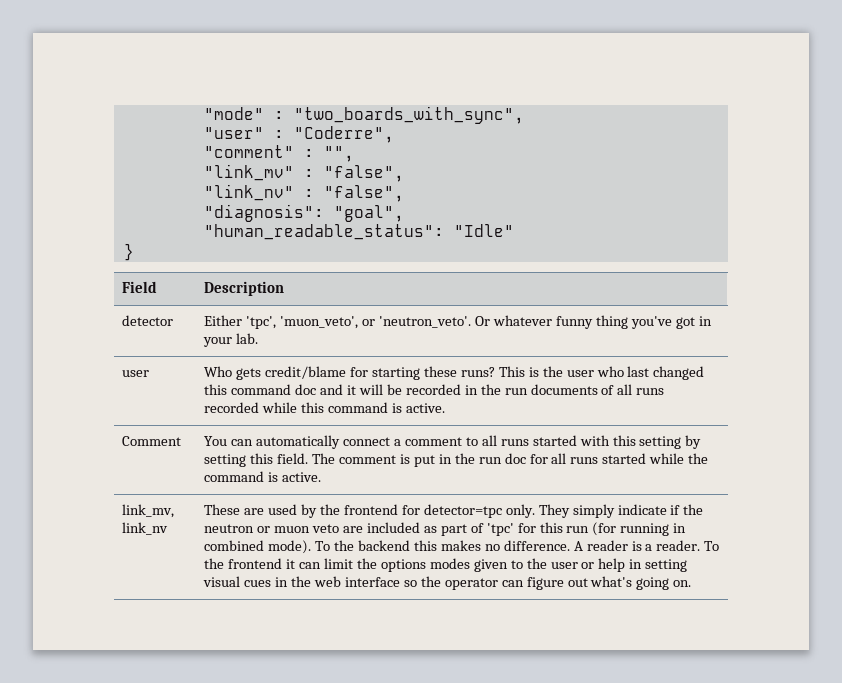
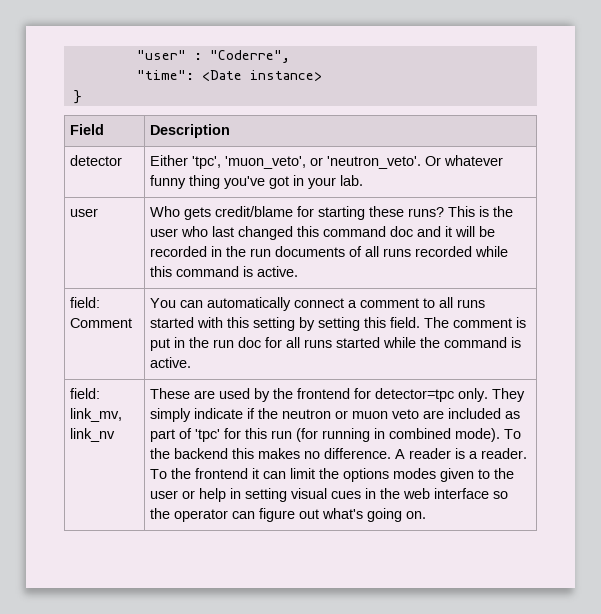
- "mode" : "two_boards_with_sync",
- "comment" : "",
- "link_mv" : "false",
- "link_nv" : "false",
- "diagnosis": "goal",
- "human_readable_status": "Idle"
+ "time": <Date instance>
- Comment | You can automatically connect a comment to all runs started with this setting by setting this field. The comment is put in the run doc for all runs started while the command is active.
+ field: Comment | You can automatically connect a comment to all runs started with this setting by setting this field. The comment is put in the run doc for all runs started while the command is active.
- link_mv, link_nv
+ field: link_mv, link_nv

